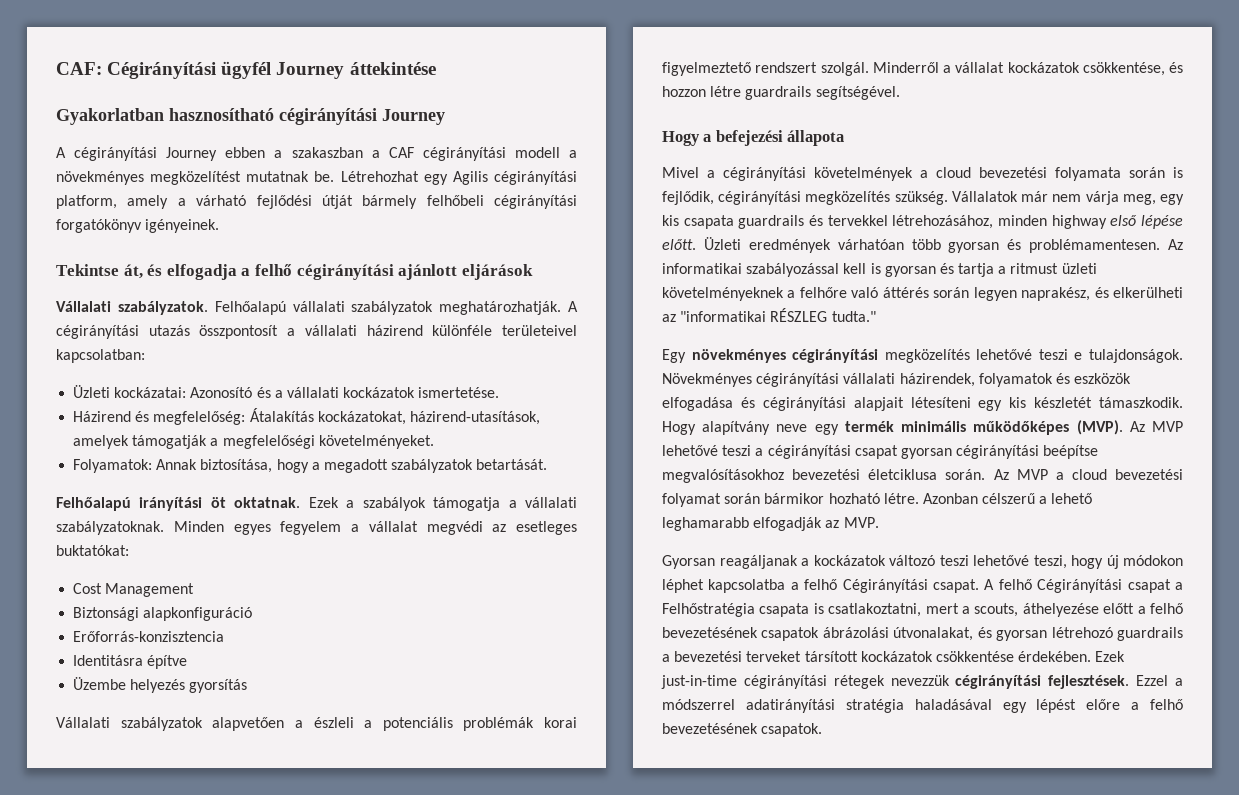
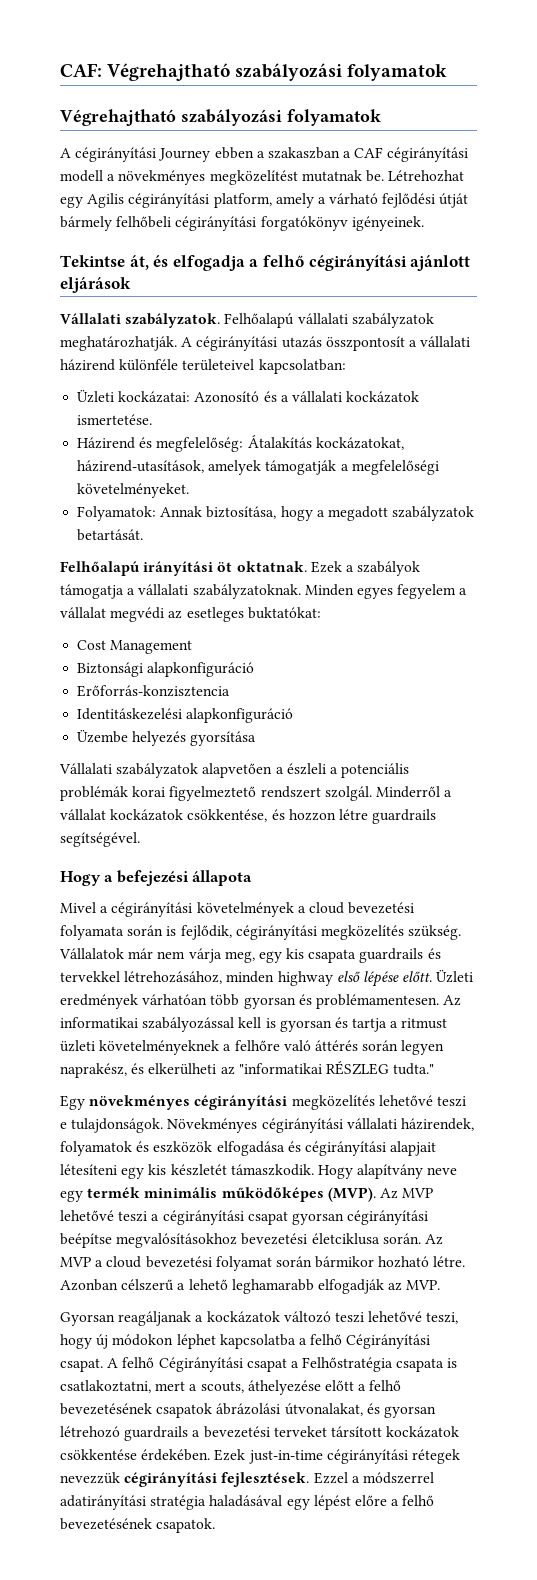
- CAF: Cégirányítási ügyfél Journey áttekintése
- Gyakorlatban hasznosítható cégirányítási Journey
+ CAF: Végrehajtható szabályozási folyamatok
+ Végrehajtható szabályozási folyamatok
- Identitásra építve
+ Identitáskezelési alapkonfiguráció
- Üzembe helyezés gyorsítás
+ Üzembe helyezés gyorsítása

